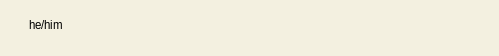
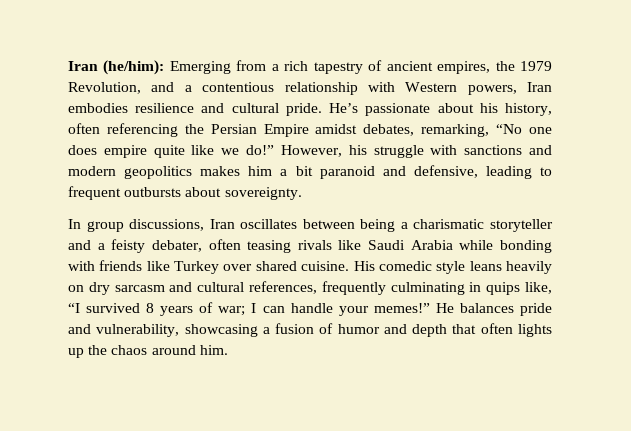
- he/him
+ Iran (he/him): Emerging from a rich tapestry of ancient empires, the 1979 Revolution, and a contentious relationship with Western powers, Iran embodies resilience and cultural pride. He’s passionate about his history, often referencing the Persian Empire amidst debates, remarking, “No one does empire quite like we do!” However, his struggle with sanctions and modern geopolitics makes him a bit paranoid and defensive, leading to frequent outbursts about sovereignty.
+ In group discussions, Iran oscillates between being a charismatic storyteller and a feisty debater, often teasing rivals like Saudi Arabia while bonding with friends like Turkey over shared cuisine. His comedic style leans heavily on dry sarcasm and cultural references, frequently culminating in quips like, “I survived 8 years of war; I can handle your memes!” He balances pride and vulnerability, showcasing a fusion of humor and depth that often lights up the chaos around him.

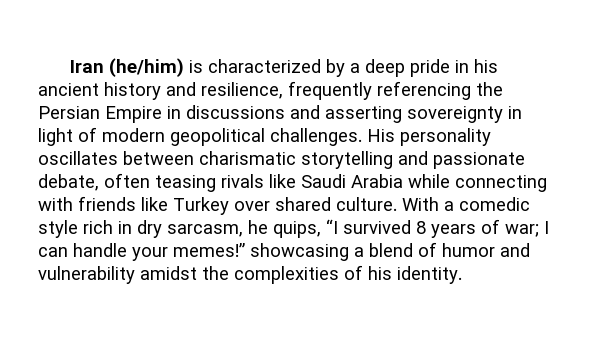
- Iran (he/him): Emerging from a rich tapestry of ancient empires, the 1979 Revolution, and a contentious relationship with Western powers, Iran embodies resilience and cultural pride. He’s passionate about his history, often referencing the Persian Empire amidst debates, remarking, “No one does empire quite like we do!” However, his struggle with sanctions and modern geopolitics makes him a bit paranoid and defensive, leading to frequent outbursts about sovereignty.
- In group discussions, Iran oscillates between being a charismatic storyteller and a feisty debater, often teasing rivals like Saudi Arabia while bonding with friends like Turkey over shared cuisine. His comedic style leans heavily on dry sarcasm and cultural references, frequently culminating in quips like, “I survived 8 years of war; I can handle your memes!” He balances pride and vulnerability, showcasing a fusion of humor and depth that often lights up the chaos around him.
+ Iran (he/him) is characterized by a deep pride in his ancient history and resilience, frequently referencing the Persian Empire in discussions and asserting sovereignty in light of modern geopolitical challenges. His personality oscillates between charismatic storytelling and passionate debate, often teasing rivals like Saudi Arabia while connecting with friends like Turkey over shared culture. With a comedic style rich in dry sarcasm, he quips, “I survived 8 years of war; I can handle your memes!” showcasing a blend of humor and vulnerability amidst the complexities of his identity.

